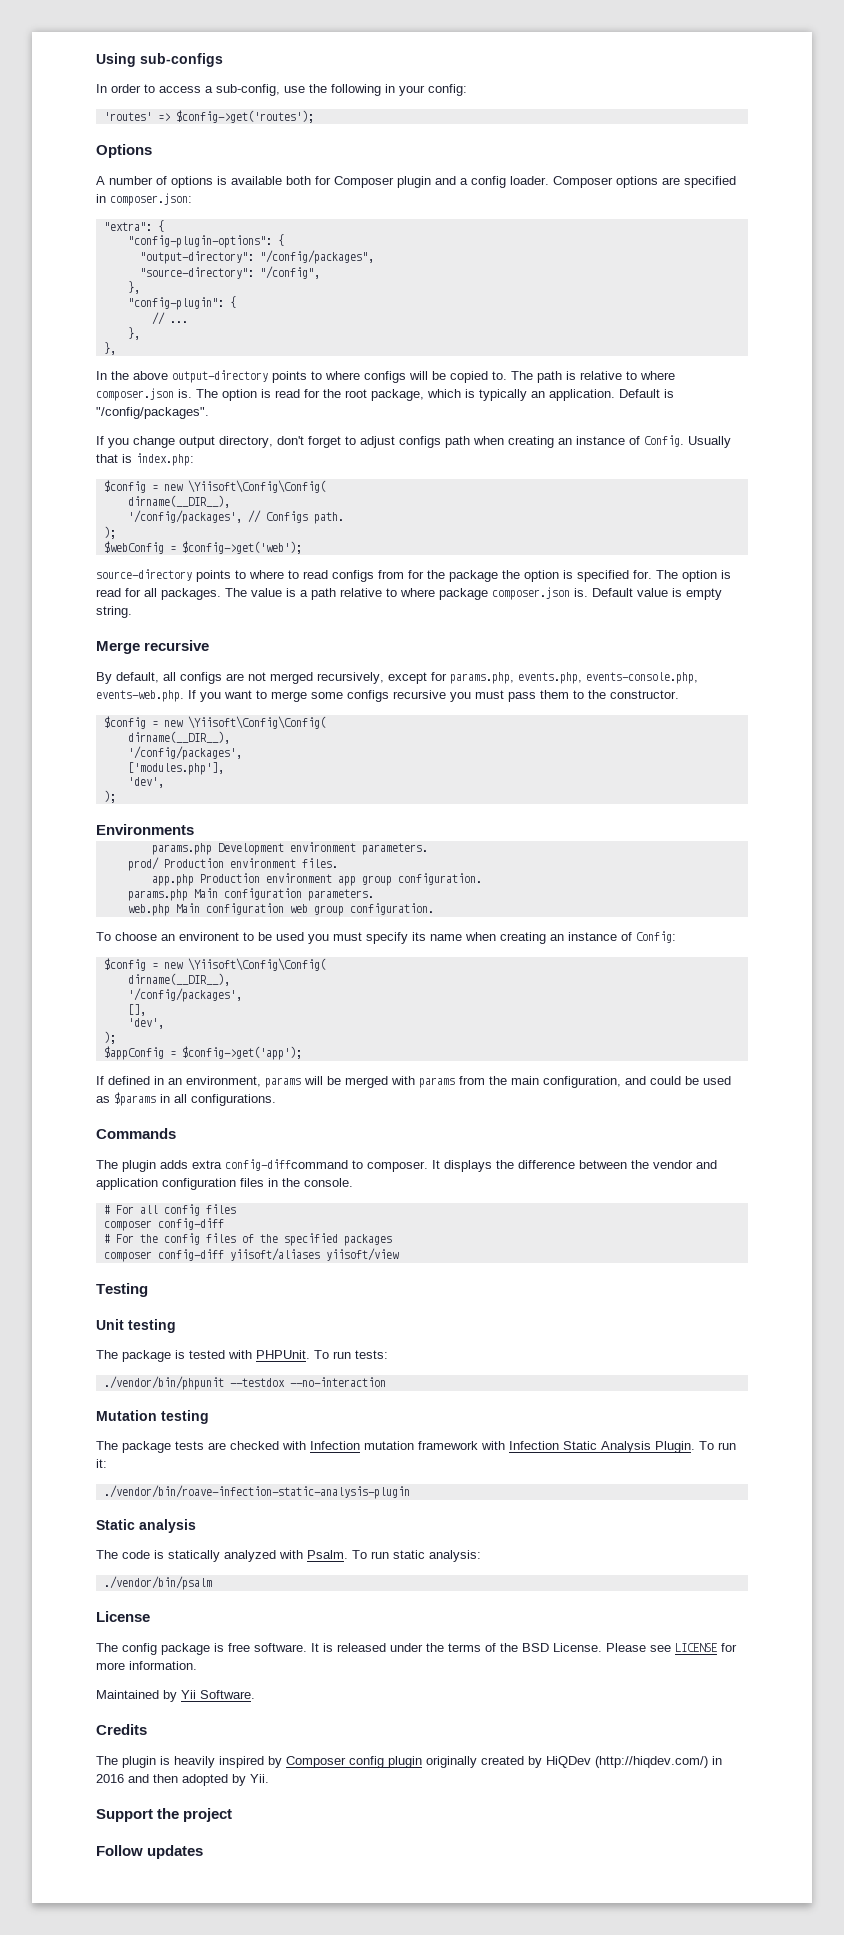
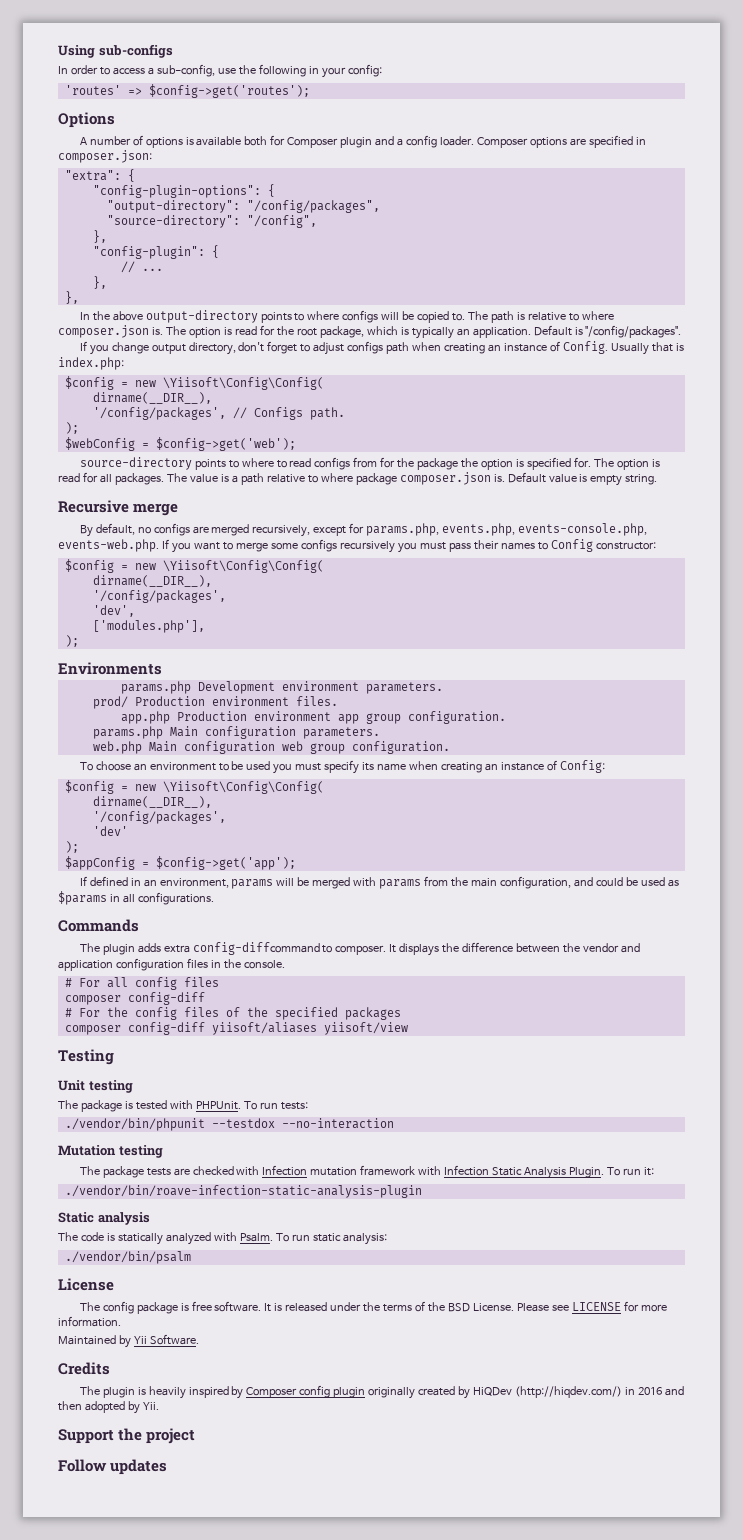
- Merge recursive
+ Recursive merge
- By default, all configs are not merged recursively, except for params.php, events.php, events-console.php, events-web.php. If you want to merge some configs recursive you must pass them to the constructor.
+ By default, no configs are merged recursively, except for params.php, events.php, events-console.php, events-web.php. If you want to merge some configs recursively you must pass their names to Config constructor:
  $config = new \Yiisoft\Config\Config(
  dirname(__DIR__),
  '/config/packages',
+ 'dev',
  ['modules.php'],
- 'dev',
- To choose an environent to be used you must specify its name when creating an instance of Config:
+ To choose an environment to be used you must specify its name when creating an instance of Config:
- [],
- 'dev',
+ 'dev'

